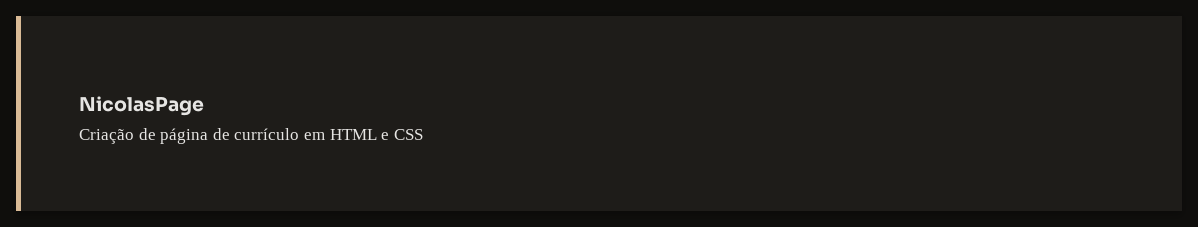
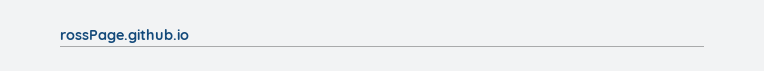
- NicolasPage
- Criação de página de currículo em HTML e CSS
+ rossPage.github.io

